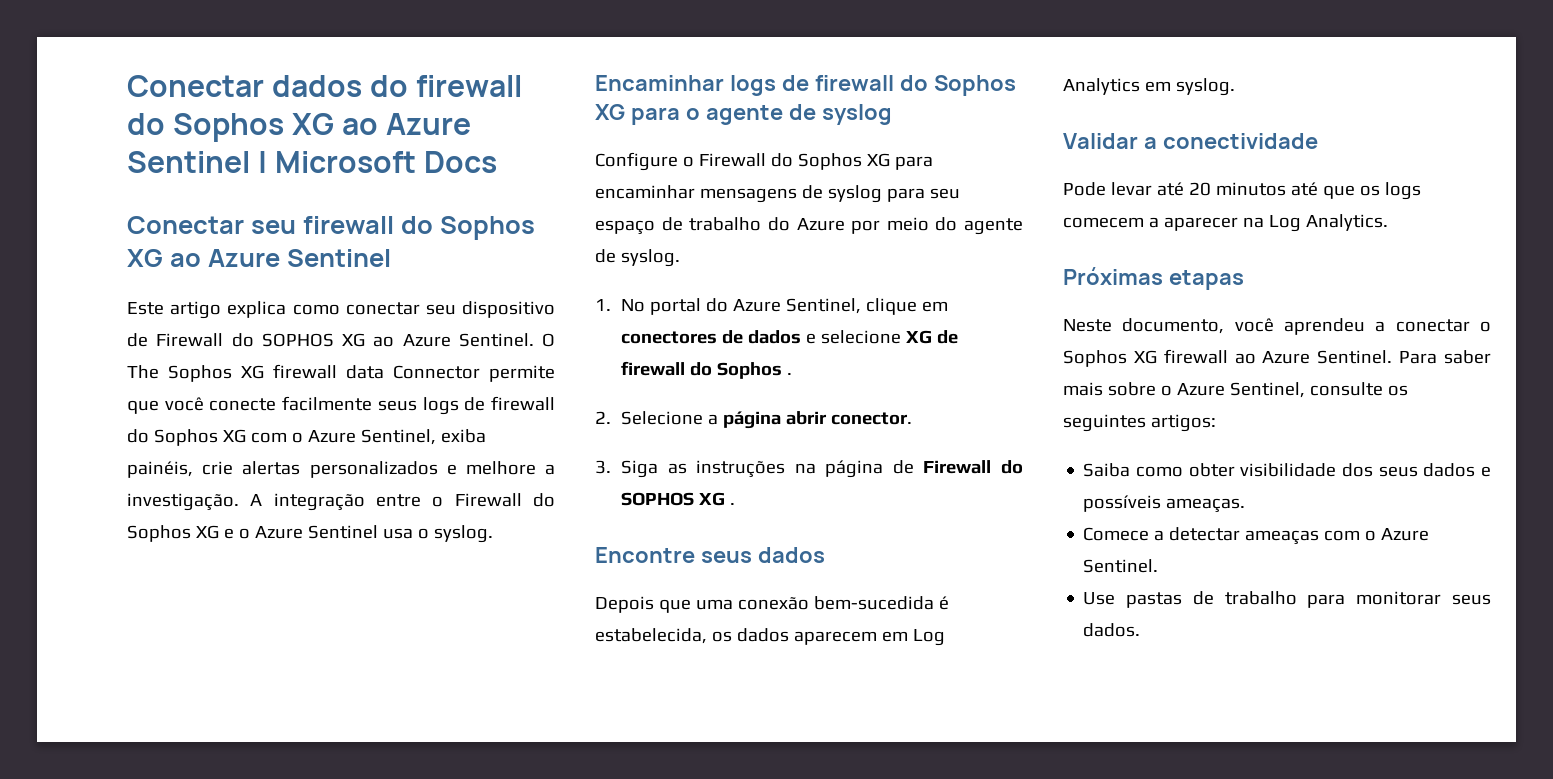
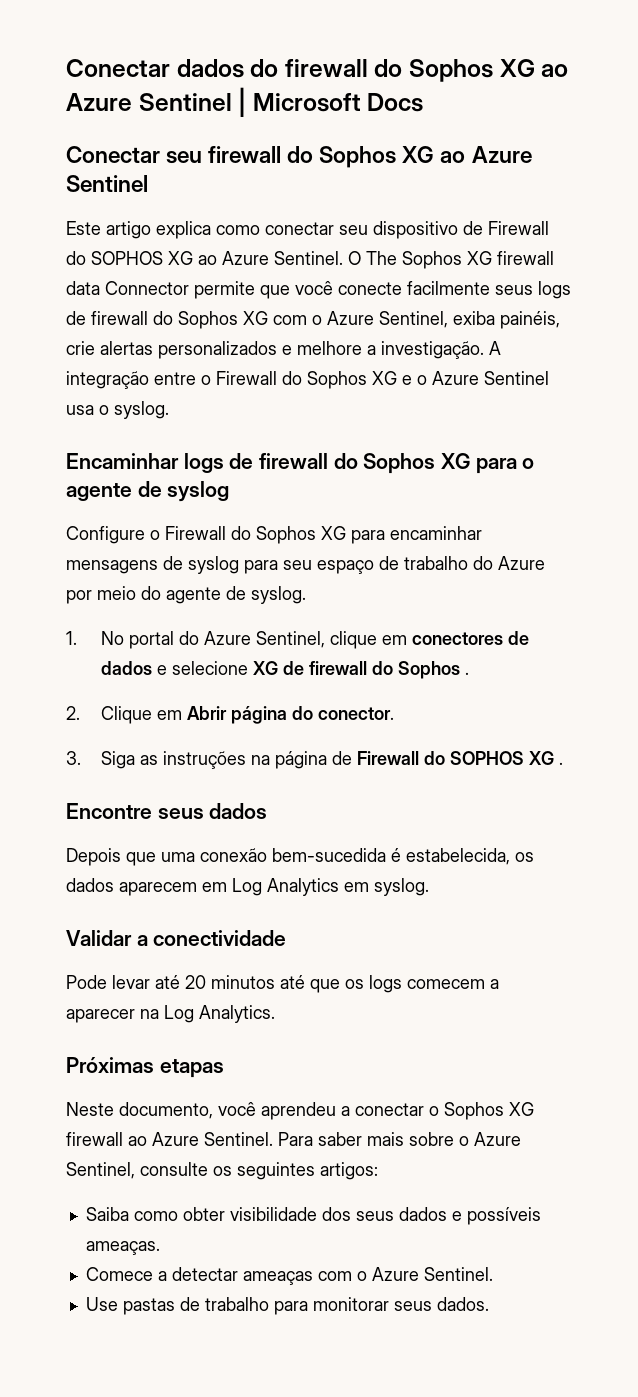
- 2. Selecione a página abrir conector.
+ 2. Clique em Abrir página do conector.

